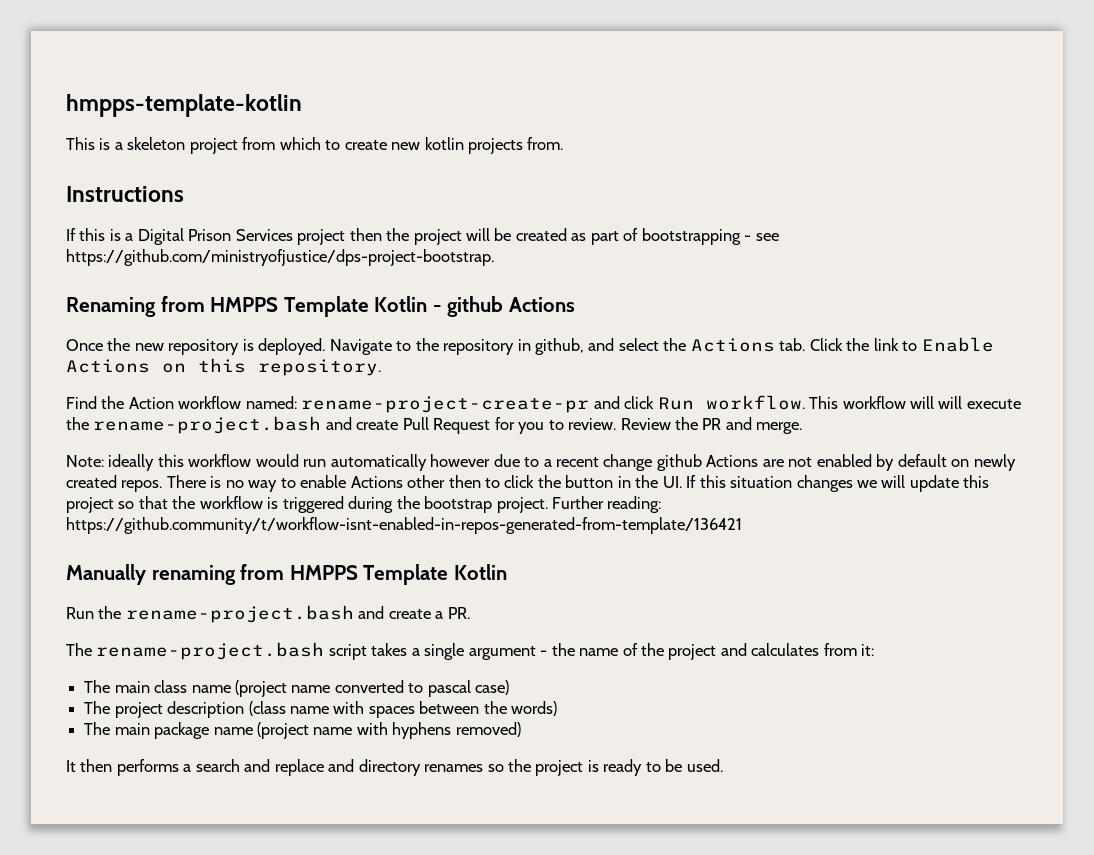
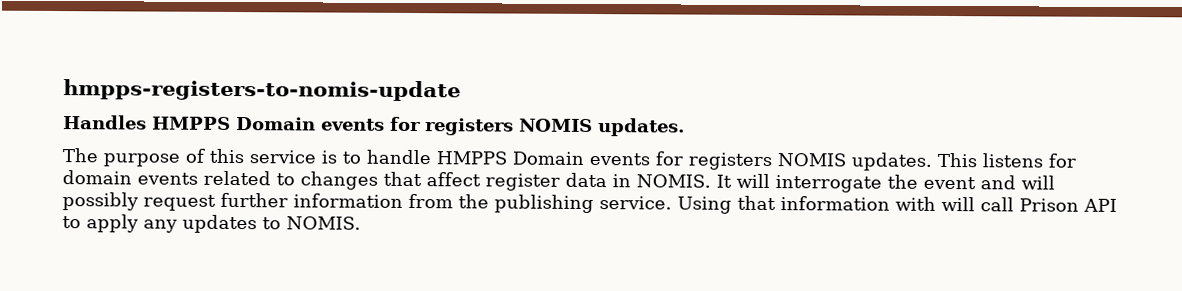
- hmpps-template-kotlin
- This is a skeleton project from which to create new kotlin projects from.
- Instructions
- If this is a Digital Prison Services project then the project will be created as part of bootstrapping - see https://github.com/ministryofjustice/dps-project-bootstrap.
- Renaming from HMPPS Template Kotlin - github Actions
- Once the new repository is deployed. Navigate to the repository in github, and select the Actions tab. Click the link to Enable Actions on this repository.
- Find the Action workflow named: rename-project-create-pr and click Run workflow. This workflow will will execute the rename-project.bash and create Pull Request for you to review. Review the PR and merge.
- Note: ideally this workflow would run automatically however due to a recent change github Actions are not enabled by default on newly created repos. There is no way to enable Actions other then to click the button in the UI. If this situation changes we will update this project so that the workflow is triggered during the bootstrap project. Further reading: https://github.community/t/workflow-isnt-enabled-in-repos-generated-from-template/136421
- Manually renaming from HMPPS Template Kotlin
- Run the rename-project.bash and create a PR.
- The rename-project.bash script takes a single argument - the name of the project and calculates from it:
- The main class name (project name converted to pascal case)
- The project description (class name with spaces between the words)
- The main package name (project name with hyphens removed)
- It then performs a search and replace and directory renames so the project is ready to be used.
+ hmpps-registers-to-nomis-update
+ Handles HMPPS Domain events for registers NOMIS updates.
+ The purpose of this service is to handle HMPPS Domain events for registers NOMIS updates. This listens for domain events related to changes that affect register data in NOMIS. It will interrogate the event and will possibly request further information from the publishing service. Using that information with will call Prison API to apply any updates to NOMIS.

